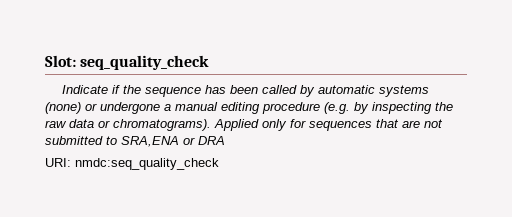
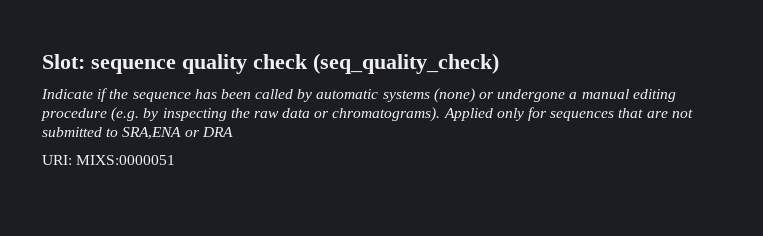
- Slot: seq_quality_check
+ Slot: sequence quality check (seq_quality_check)
- URI: nmdc:seq_quality_check
+ URI: MIXS:0000051

